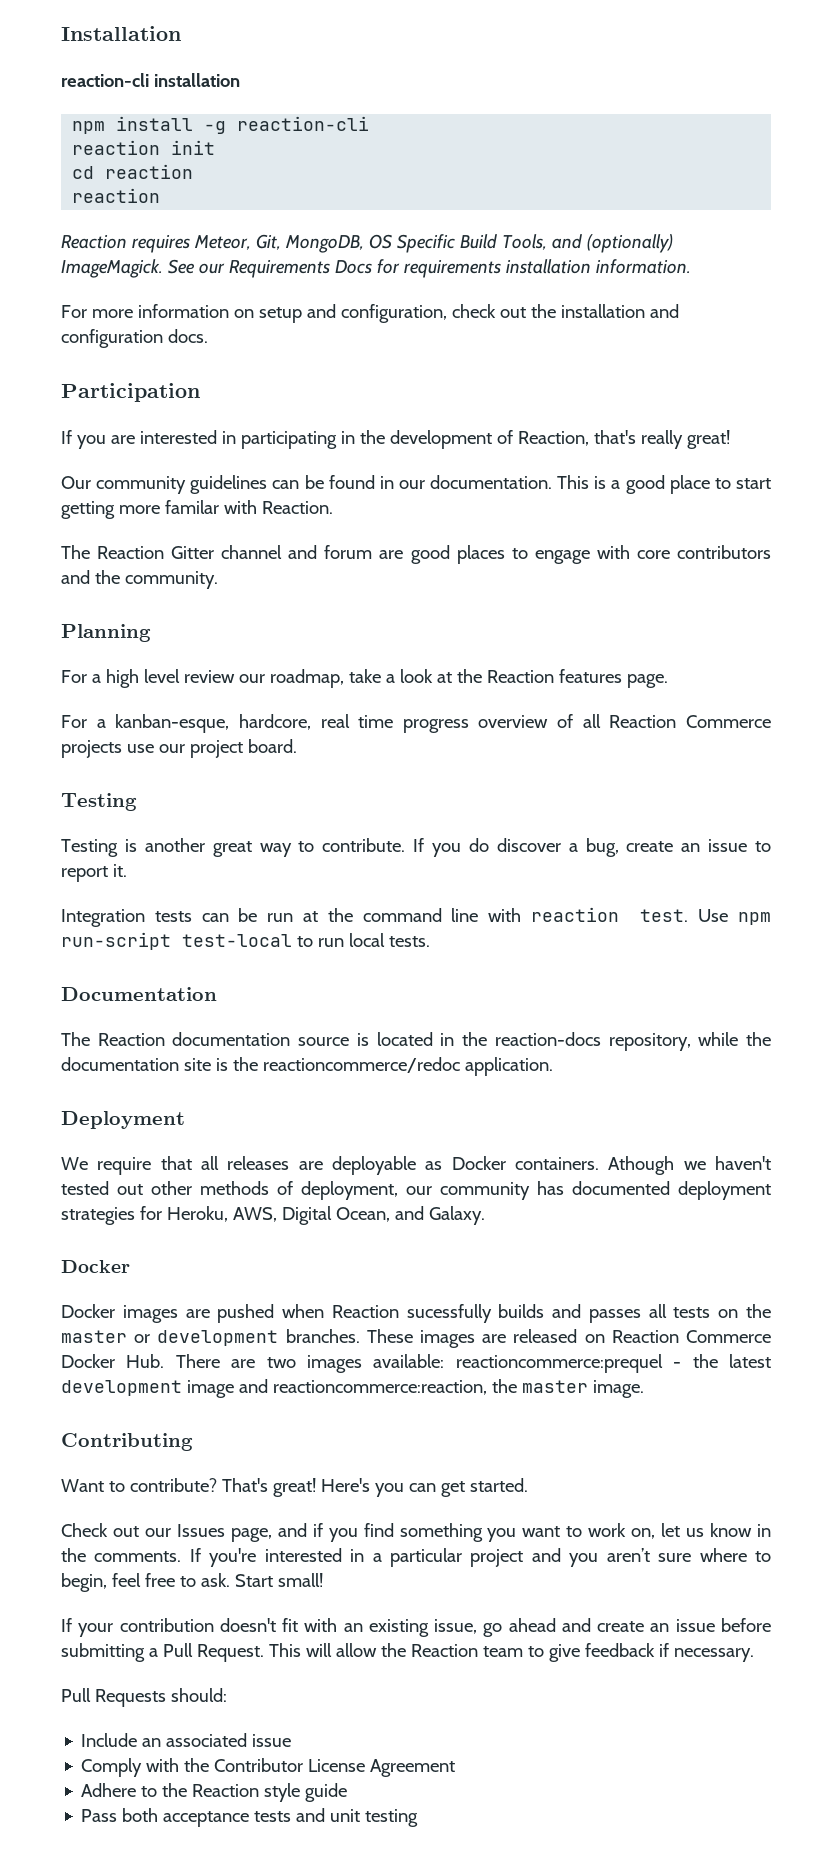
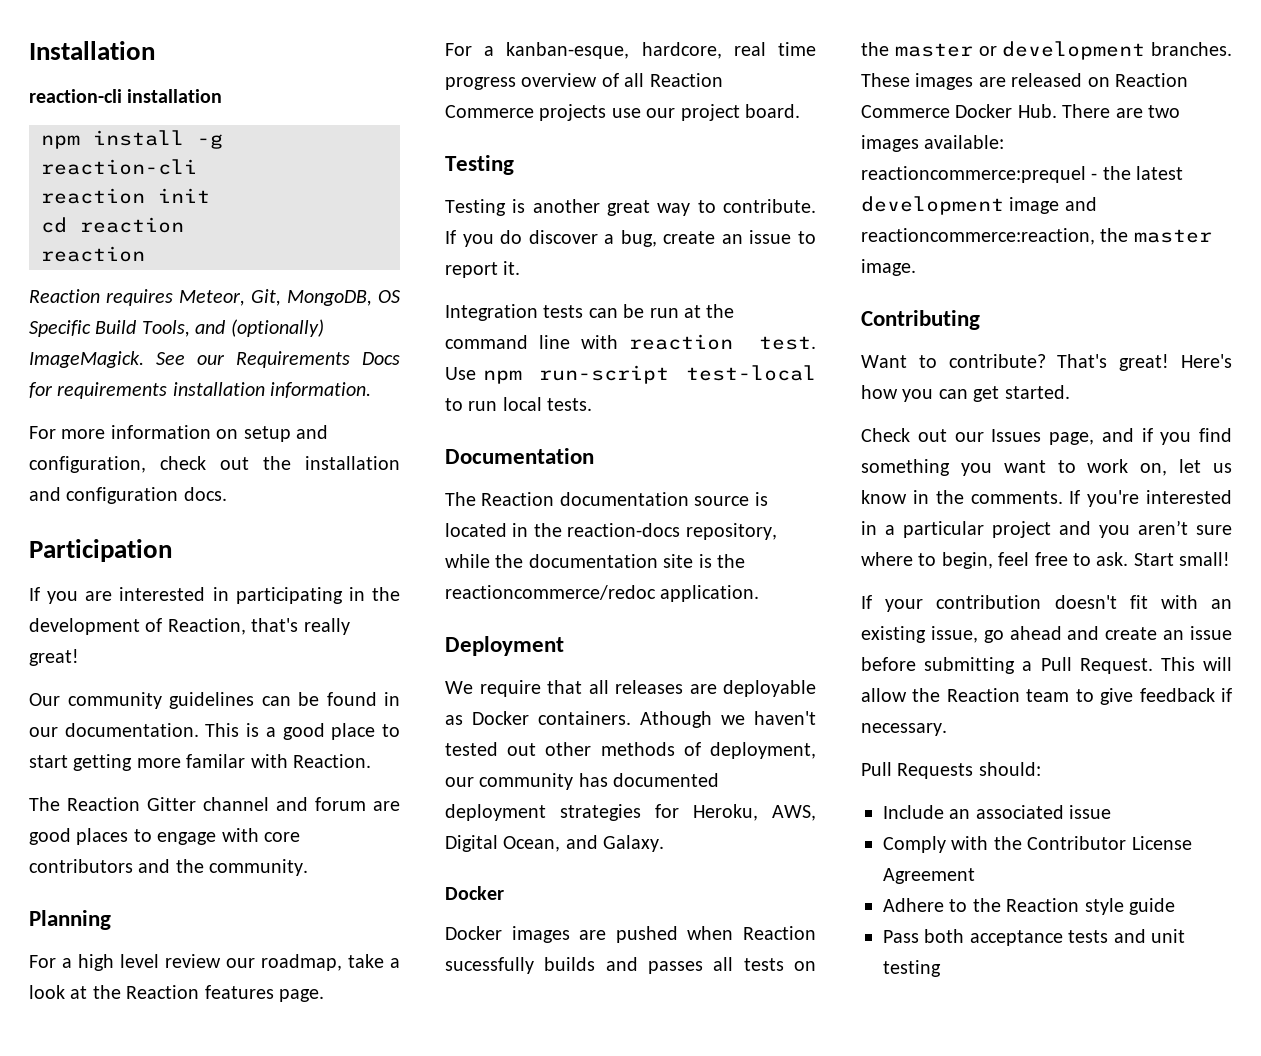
- Here's you can get started.
+ Here's how you can get started.

